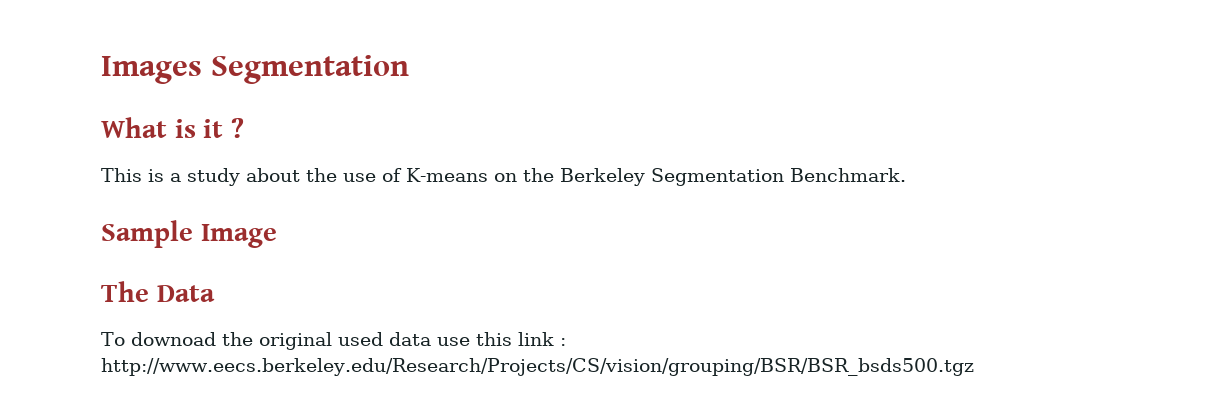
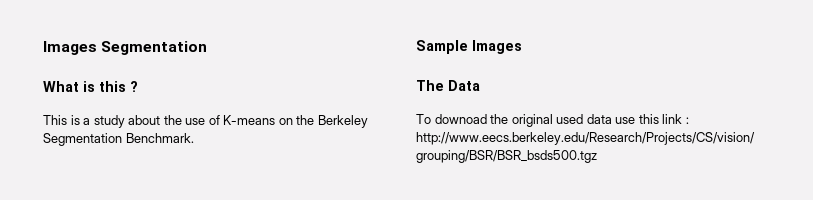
- What is it ?
+ What is this ?
- Sample Image
+ Sample Images

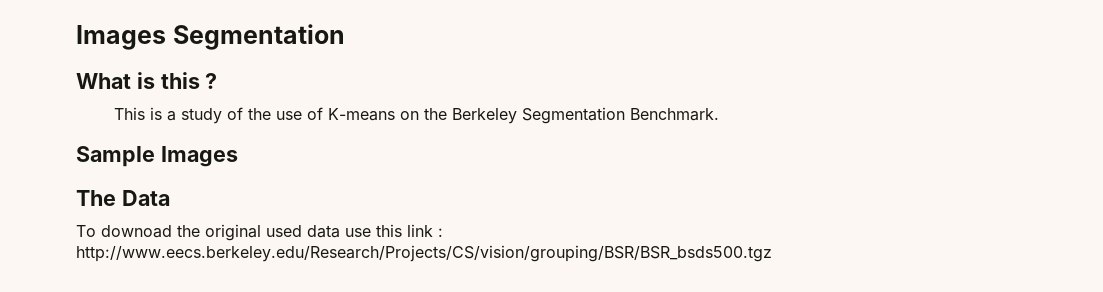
- This is a study about the use of K-means on the Berkeley Segmentation Benchmark.
+ This is a study of the use of K-means on the Berkeley Segmentation Benchmark.

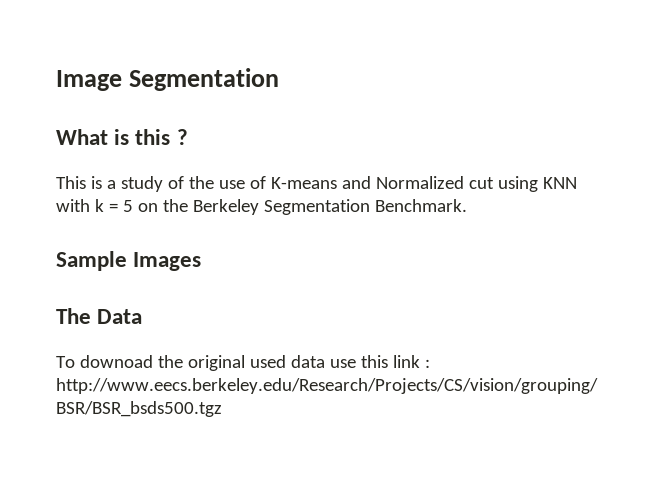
- Images Segmentation
+ Image Segmentation
- This is a study of the use of K-means on the Berkeley Segmentation Benchmark.
+ This is a study of the use of K-means and Normalized cut using KNN with k = 5 on the Berkeley Segmentation Benchmark.

